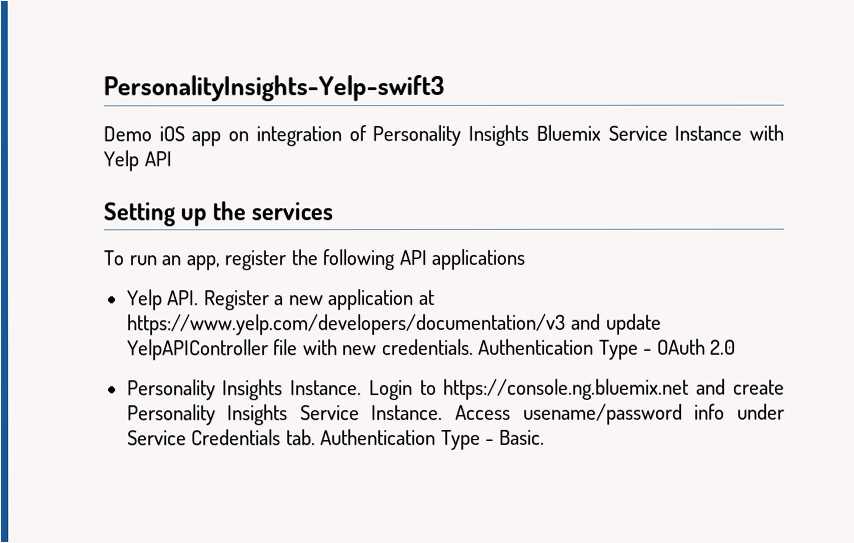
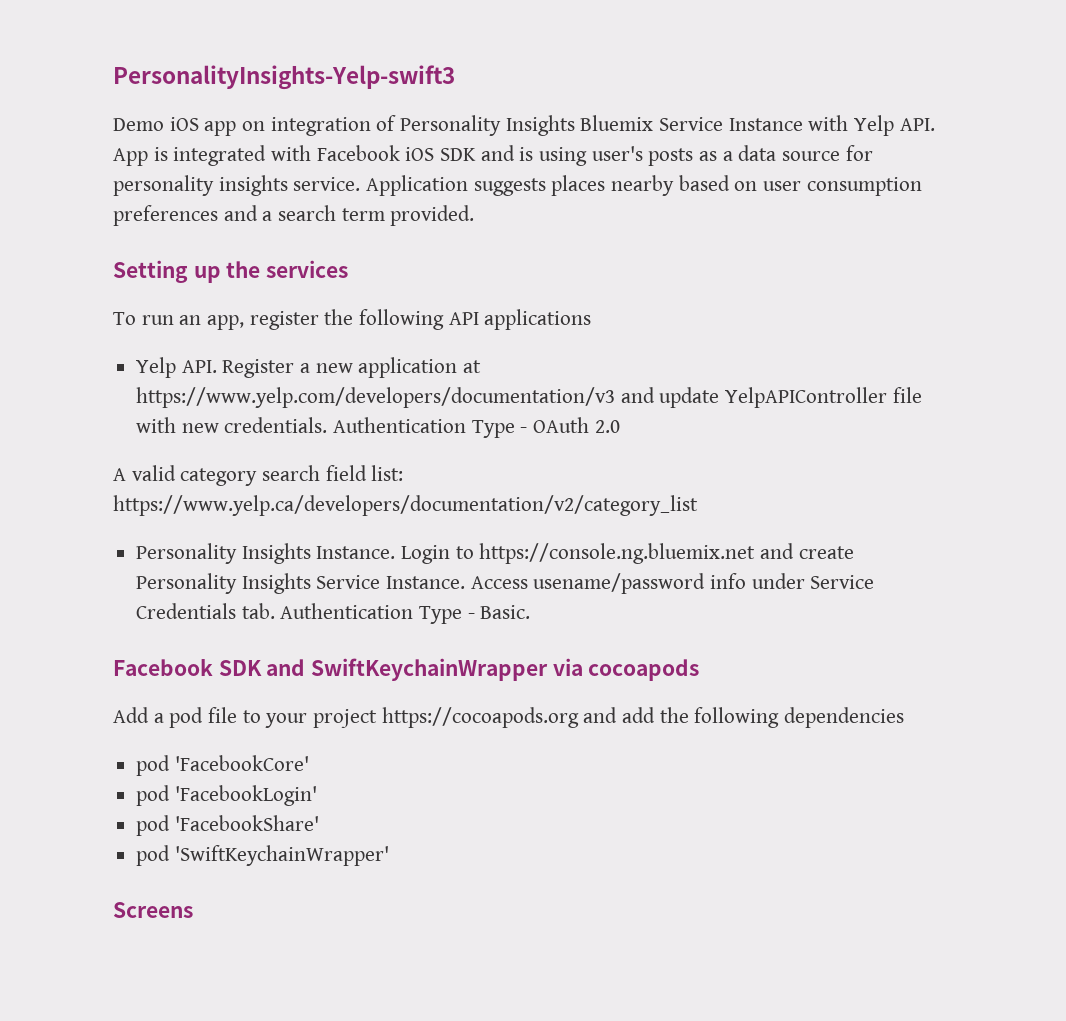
- Demo iOS app on integration of Personality Insights Bluemix Service Instance with Yelp API
+ Demo iOS app on integration of Personality Insights Bluemix Service Instance with Yelp API. App is integrated with Facebook iOS SDK and is using user's posts as a data source for personality insights service. Application suggests places nearby based on user consumption preferences and a search term provided.
+ A valid category search field list: https://www.yelp.ca/developers/documentation/v2/category_list
+ Facebook SDK and SwiftKeychainWrapper via cocoapods
+ Add a pod file to your project https://cocoapods.org and add the following dependencies
+ pod 'FacebookCore'
+ pod 'FacebookLogin'
+ pod 'FacebookShare'
+ pod 'SwiftKeychainWrapper'
+ Screens

